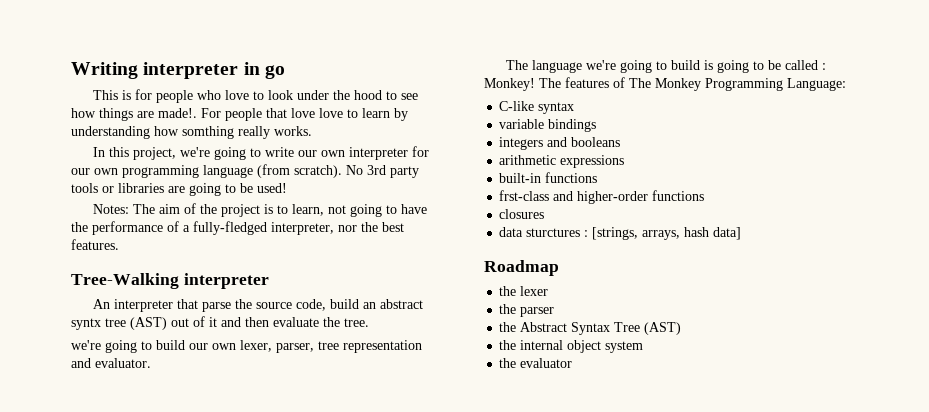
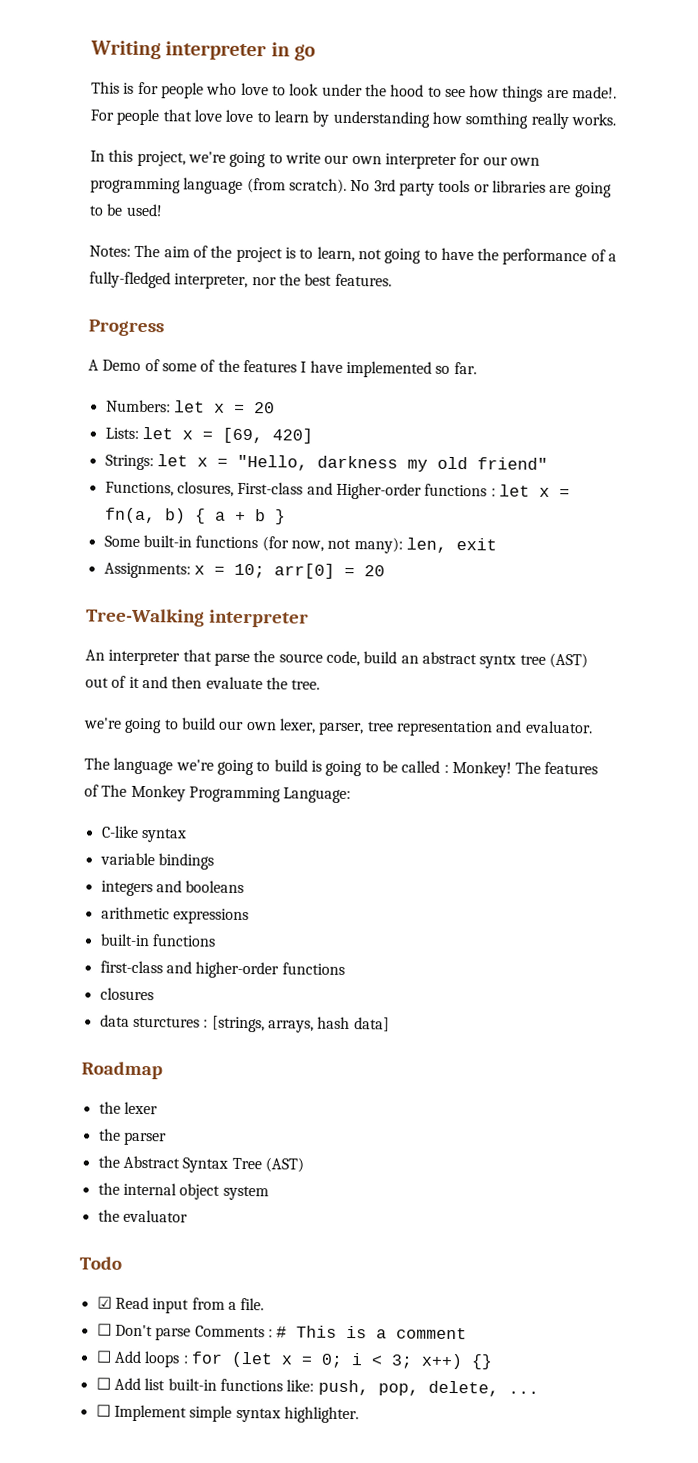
+ Progress
+ A Demo of some of the features I have implemented so far.
+ Numbers: let x = 20
+ Lists: let x = [69, 420]
+ Strings: let x = "Hello, darkness my old friend"
+ Functions, closures, First-class and Higher-order functions : let x = fn(a, b) { a + b }
+ Some built-in functions (for now, not many): len, exit
+ Assignments: x = 10; arr[0] = 20
- frst-class and higher-order functions
+ first-class and higher-order functions
+ Todo
+ ☑ Read input from a file.
+ ☐ Don't parse Comments : # This is a comment
+ ☐ Add loops : for (let x = 0; i < 3; x++) {}
+ ☐ Add list built-in functions like: push, pop, delete, ...
+ ☐ Implement simple syntax highlighter.

